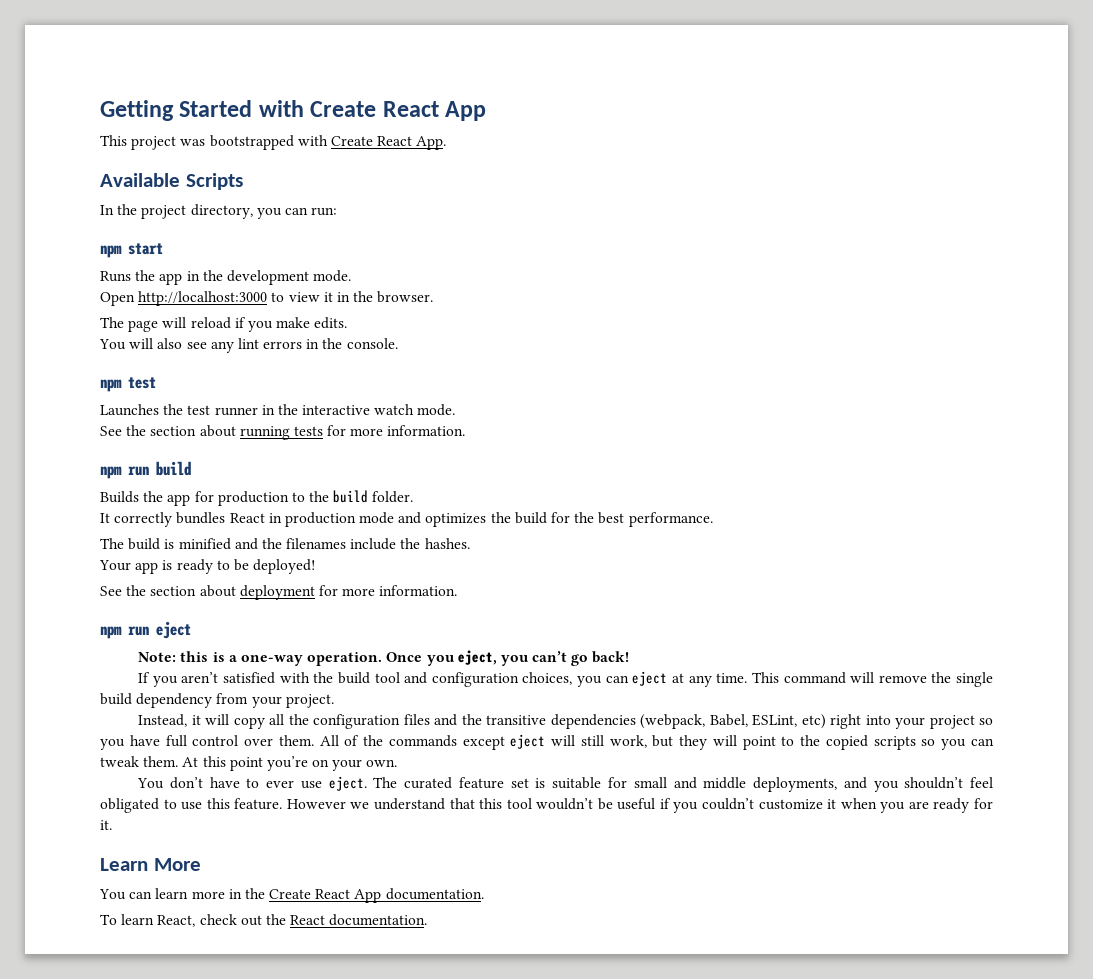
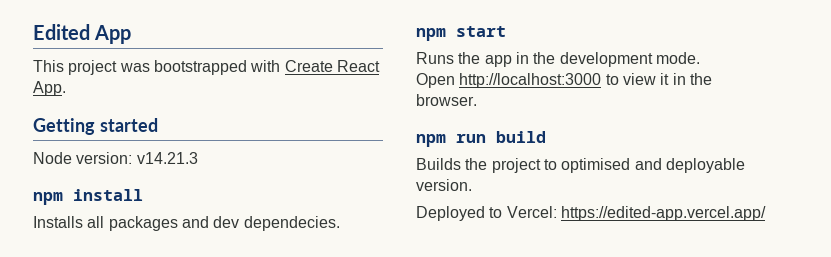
- Getting Started with Create React App
+ Edited App
- Available Scripts
- In the project directory, you can run:
+ Getting started
+ Node version: v14.21.3
+ npm install
+ Installs all packages and dev dependecies.
- The page will reload if you make edits.
- You will also see any lint errors in the console.
- npm test
- Launches the test runner in the interactive watch mode.
- See the section about running tests for more information.
- Builds the app for production to the build folder.
- It correctly bundles React in production mode and optimizes the build for the best performance.
- The build is minified and the filenames include the hashes.
- Your app is ready to be deployed!
- See the section about deployment for more information.
- npm run eject
- Note: this is a one-way operation. Once you eject, you can’t go back!
- If you aren’t satisfied with the build tool and configuration choices, you can eject at any time. This command will remove the single build dependency from your project.
- Instead, it will copy all the configuration files and the transitive dependencies (webpack, Babel, ESLint, etc) right into your project so you have full control over them. All of the commands except eject will still work, but they will point to the copied scripts so you can tweak them. At this point you’re on your own.
- You don’t have to ever use eject. The curated feature set is suitable for small and middle deployments, and you shouldn’t feel obligated to use this feature. However we understand that this tool wouldn’t be useful if you couldn’t customize it when you are ready for it.
- Learn More
- You can learn more in the Create React App documentation.
- To learn React, check out the React documentation.
+ Builds the project to optimised and deployable version.
+ Deployed to Vercel: https://edited-app.vercel.app/

